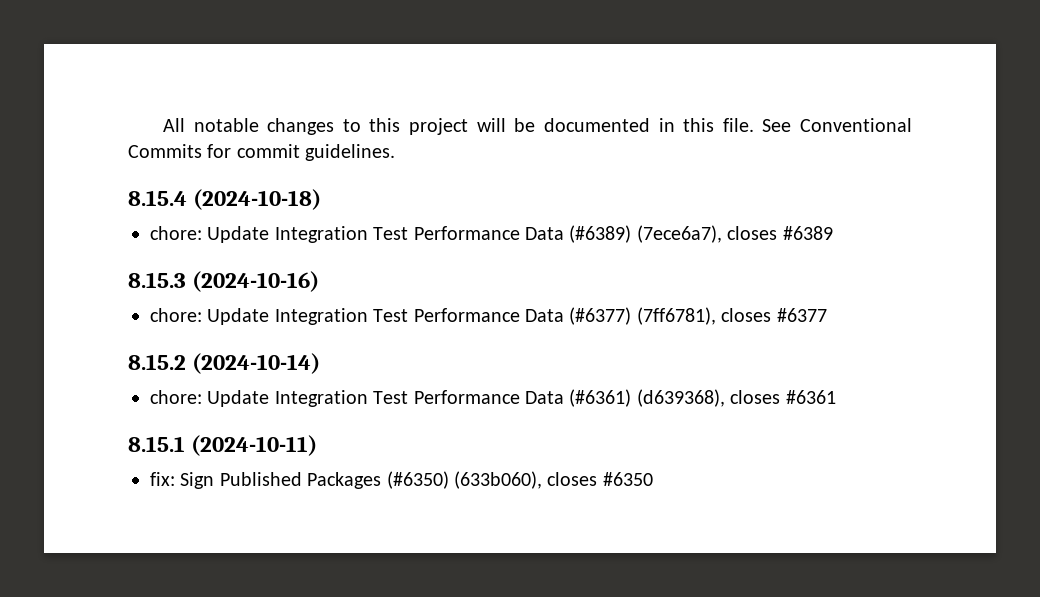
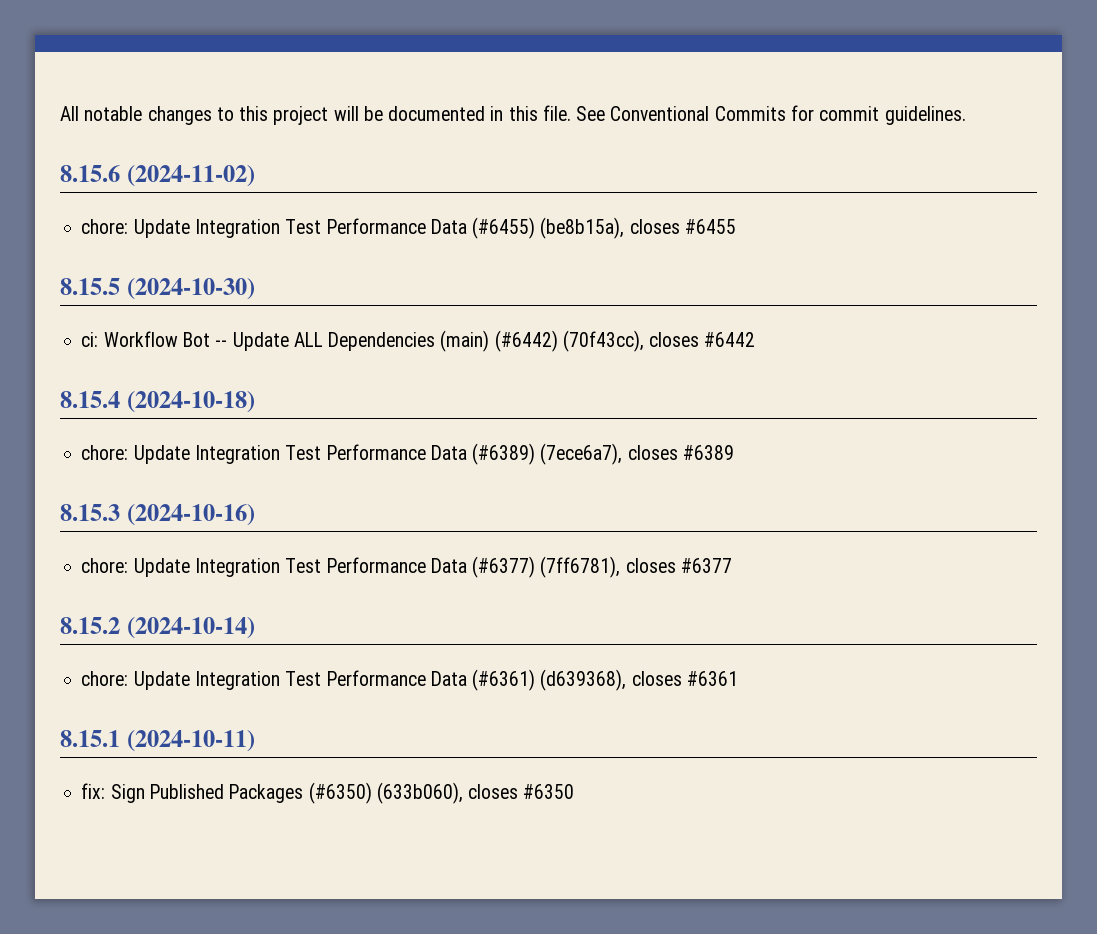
+ 8.15.6 (2024-11-02)
+ chore: Update Integration Test Performance Data (#6455) (be8b15a), closes #6455
+ 8.15.5 (2024-10-30)
+ ci: Workflow Bot -- Update ALL Dependencies (main) (#6442) (70f43cc), closes #6442

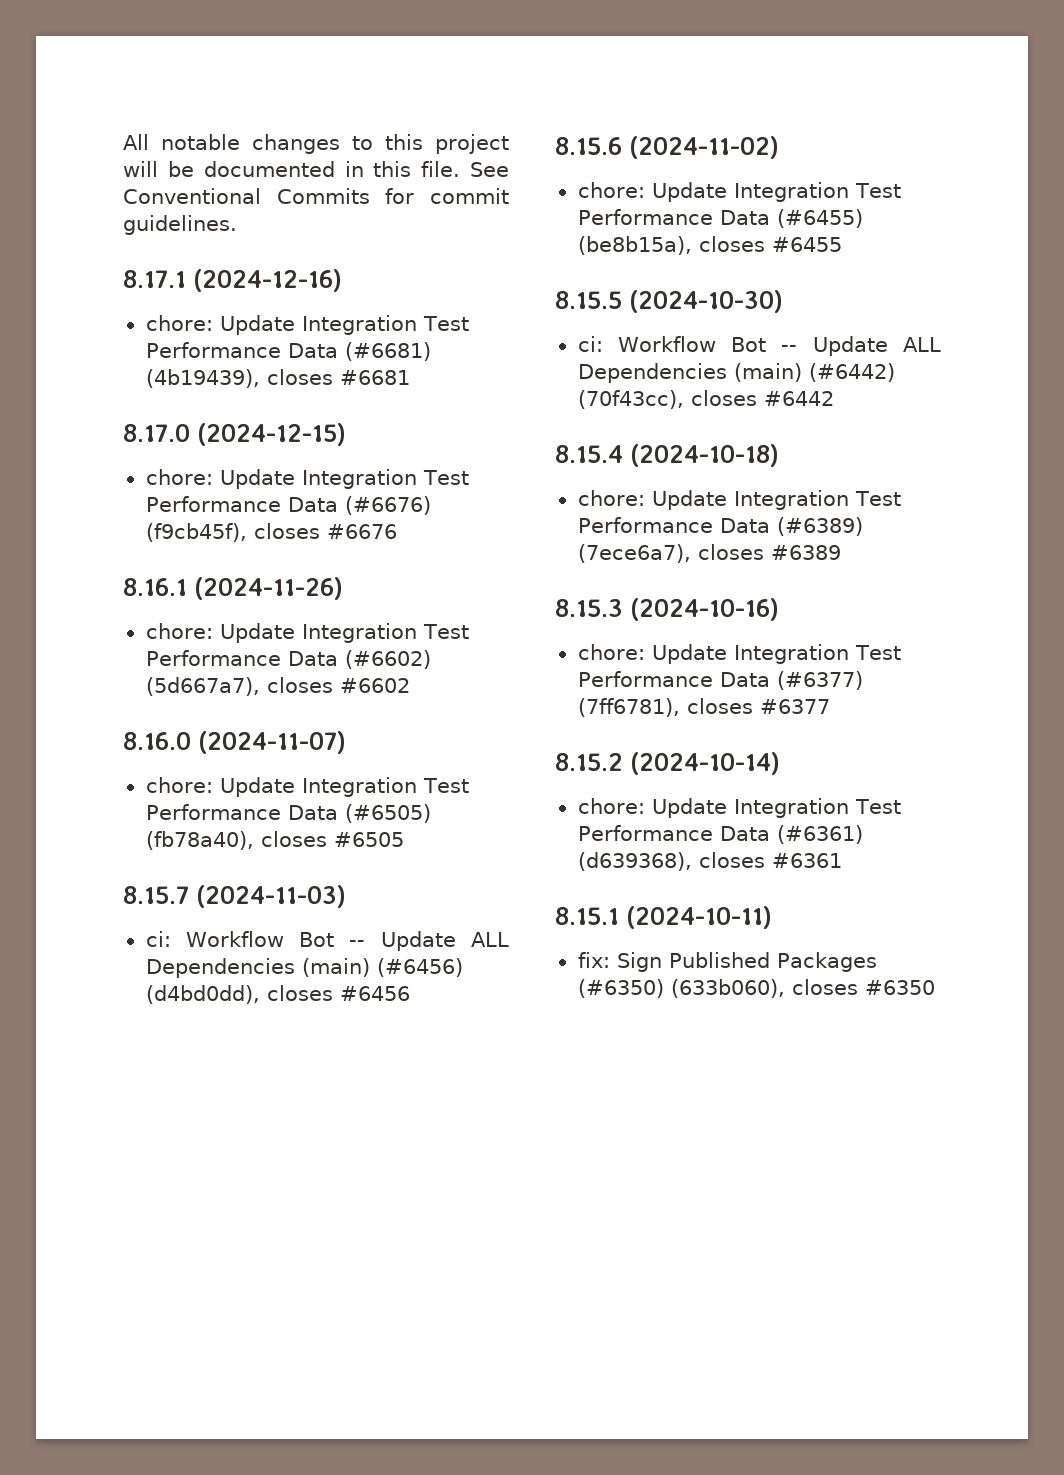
+ 8.17.1 (2024-12-16)
+ chore: Update Integration Test Performance Data (#6681) (4b19439), closes #6681
+ 8.17.0 (2024-12-15)
+ chore: Update Integration Test Performance Data (#6676) (f9cb45f), closes #6676
+ 8.16.1 (2024-11-26)
+ chore: Update Integration Test Performance Data (#6602) (5d667a7), closes #6602
+ 8.16.0 (2024-11-07)
+ chore: Update Integration Test Performance Data (#6505) (fb78a40), closes #6505
+ 8.15.7 (2024-11-03)
+ ci: Workflow Bot -- Update ALL Dependencies (main) (#6456) (d4bd0dd), closes #6456

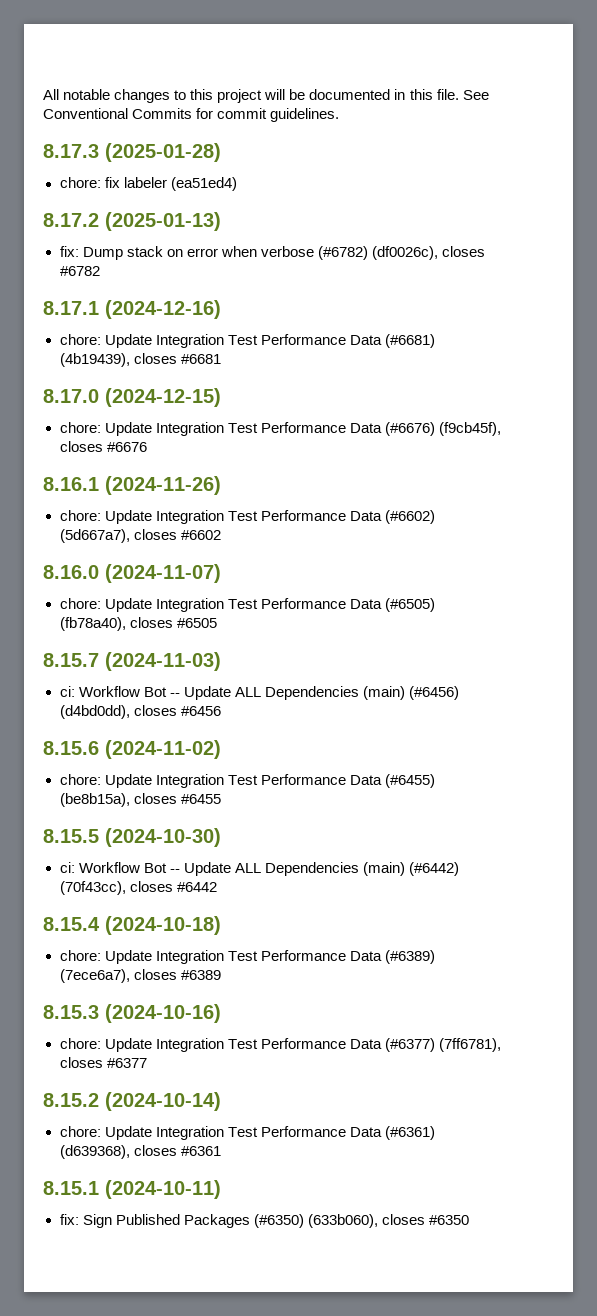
+ 8.17.3 (2025-01-28)
+ chore: fix labeler (ea51ed4)
+ 8.17.2 (2025-01-13)
+ fix: Dump stack on error when verbose (#6782) (df0026c), closes #6782

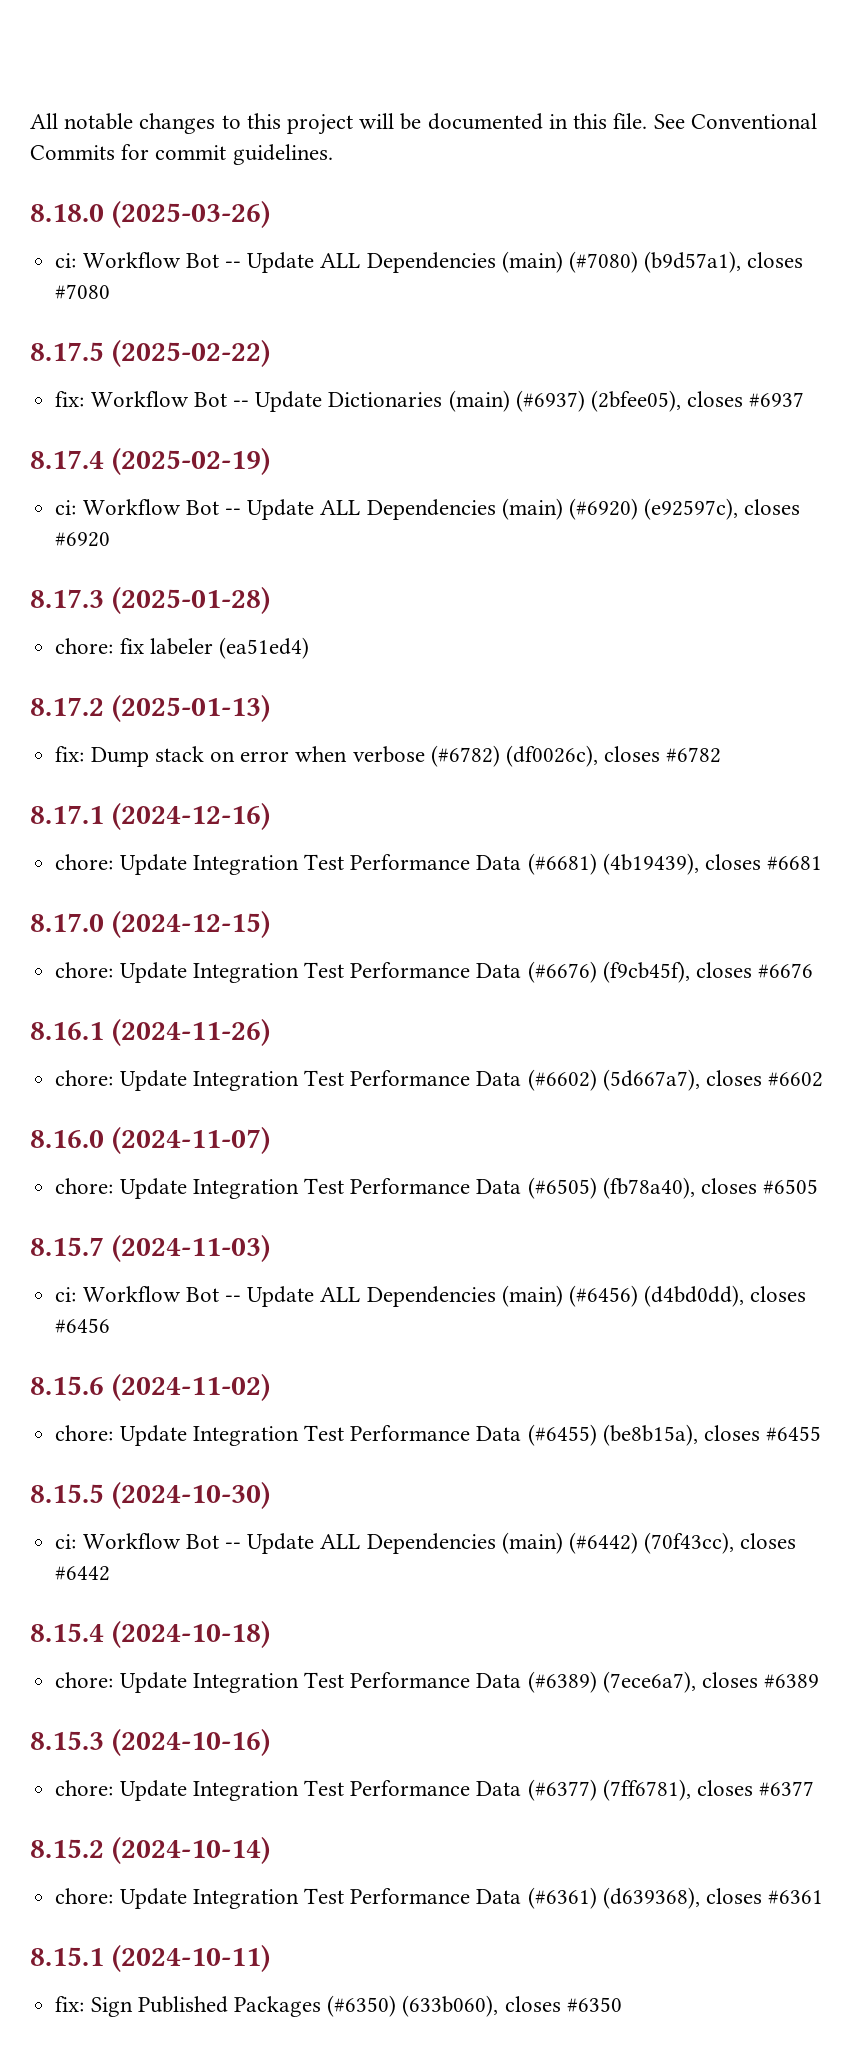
+ 8.18.0 (2025-03-26)
+ ci: Workflow Bot -- Update ALL Dependencies (main) (#7080) (b9d57a1), closes #7080
+ 8.17.5 (2025-02-22)
+ fix: Workflow Bot -- Update Dictionaries (main) (#6937) (2bfee05), closes #6937
+ 8.17.4 (2025-02-19)
+ ci: Workflow Bot -- Update ALL Dependencies (main) (#6920) (e92597c), closes #6920

